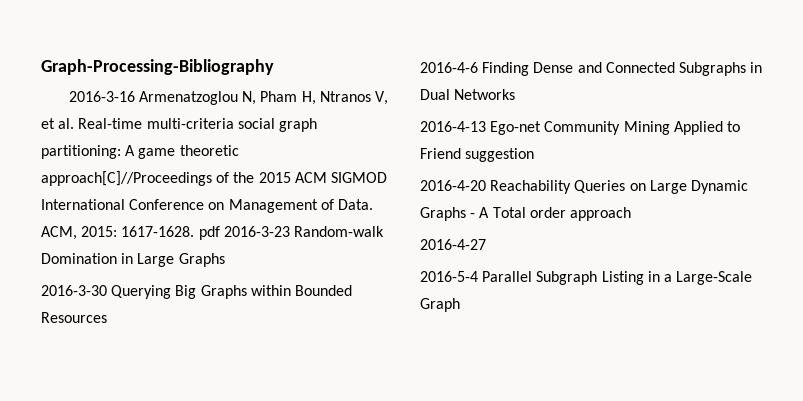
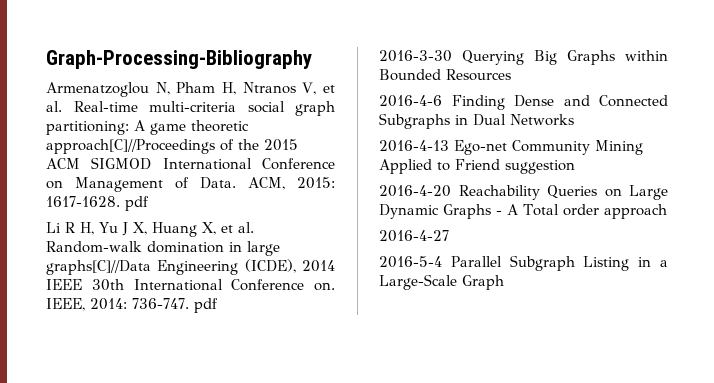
- 2016-3-16 Armenatzoglou N, Pham H, Ntranos V, et al. Real-time multi-criteria social graph partitioning: A game theoretic approach[C]//Proceedings of the 2015 ACM SIGMOD International Conference on Management of Data.
+ Armenatzoglou N, Pham H, Ntranos V, et al. Real-time multi-criteria social graph partitioning: A game theoretic approach[C]//Proceedings of the 2015 ACM SIGMOD International Conference on Management of Data.
- ACM, 2015: 1617-1628. pdf 2016-3-23 Random-walk Domination in Large Graphs
+ ACM, 2015: 1617-1628. pdf
+ Li R H, Yu J X, Huang X, et al. Random-walk domination in large graphs[C]//Data Engineering (ICDE), 2014 IEEE 30th International Conference on. IEEE, 2014: 736-747. pdf

